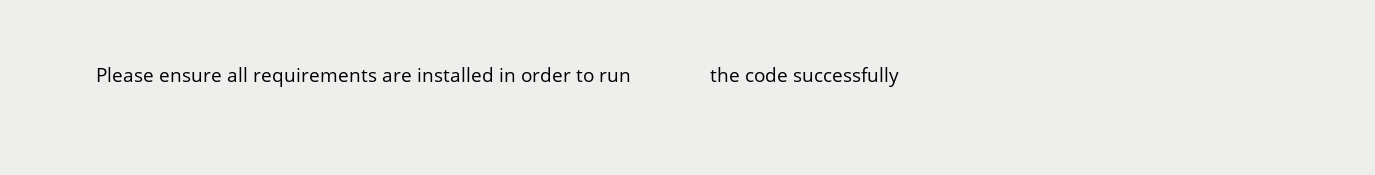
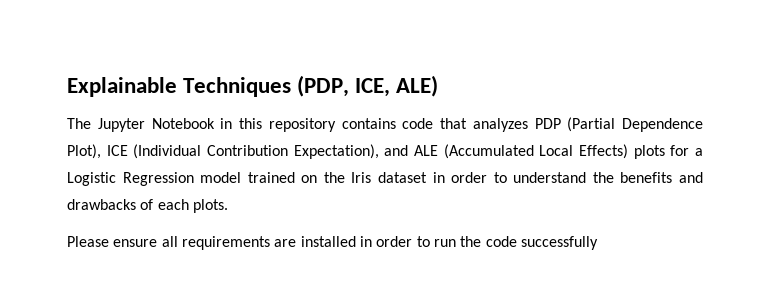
+ Explainable Techniques (PDP, ICE, ALE)
+ The Jupyter Notebook in this repository contains code that analyzes PDP (Partial Dependence Plot), ICE (Individual Contribution Expectation), and ALE (Accumulated Local Effects) plots for a Logistic Regression model trained on the Iris dataset in order to understand the benefits and drawbacks of each plots.

